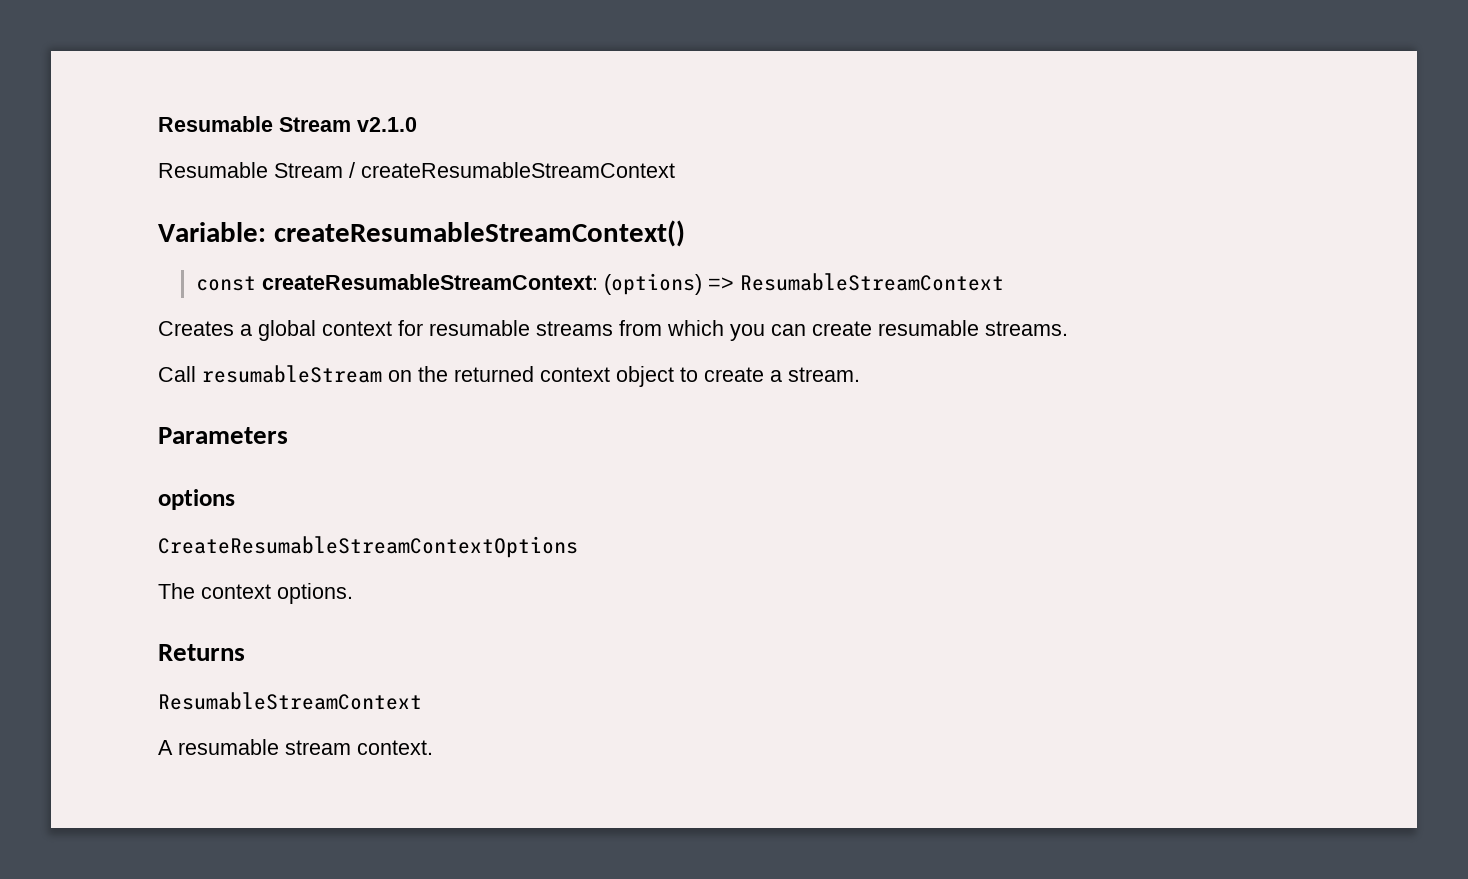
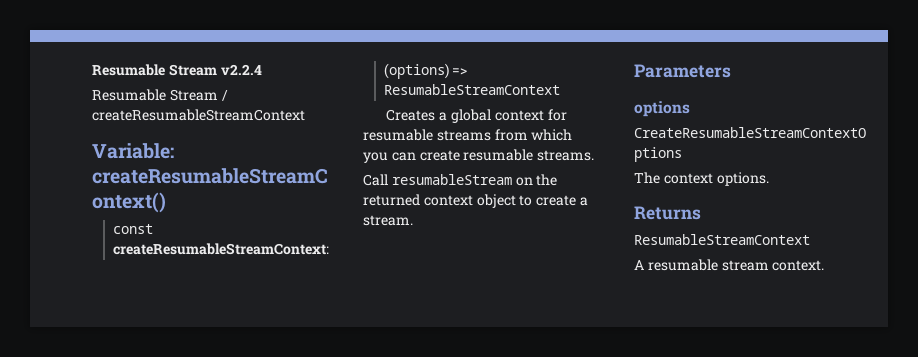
- Resumable Stream v2.1.0
+ Resumable Stream v2.2.4

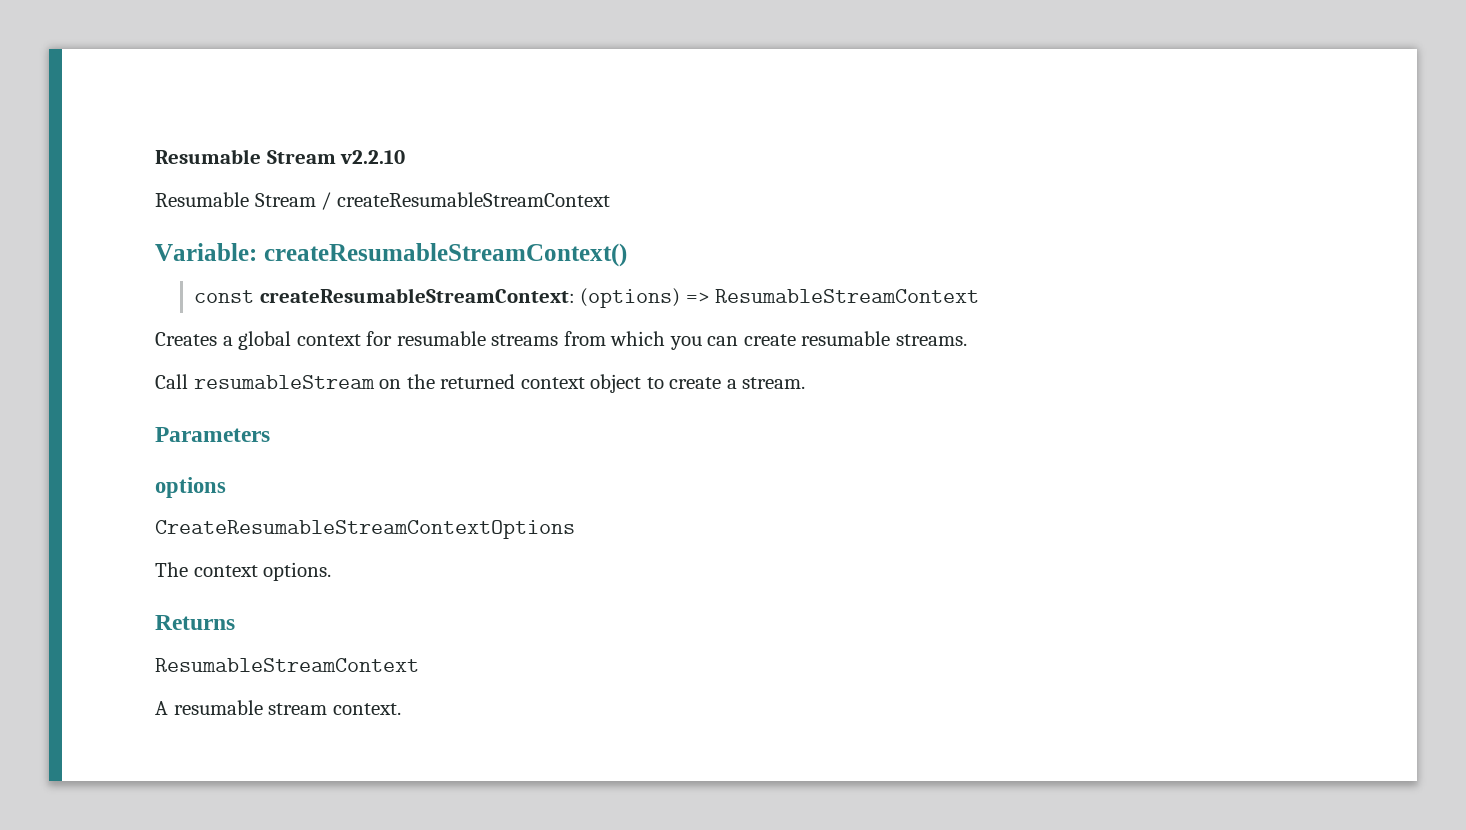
- Resumable Stream v2.2.4
+ Resumable Stream v2.2.10

